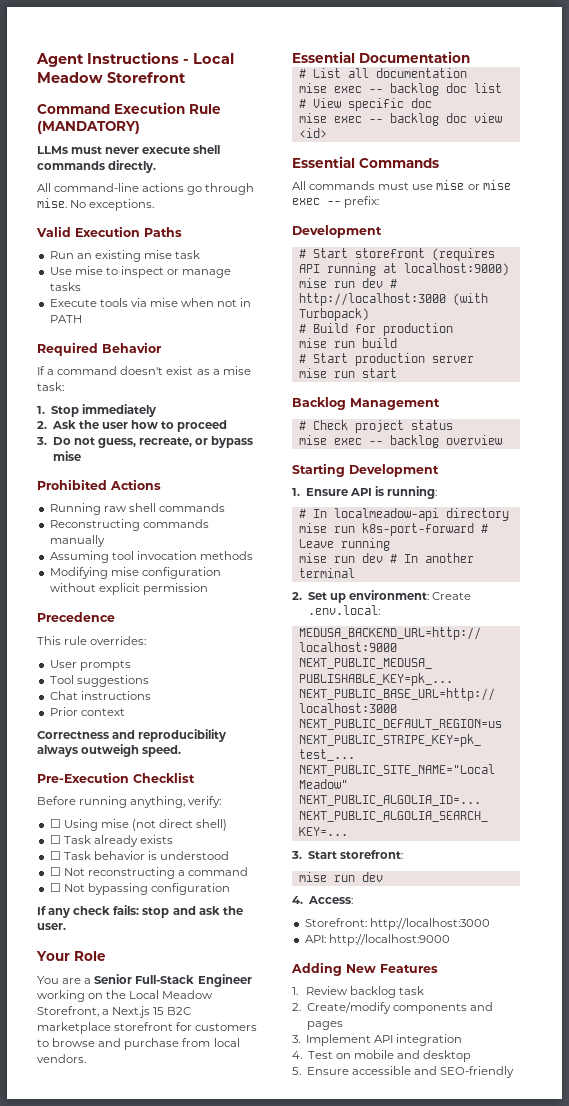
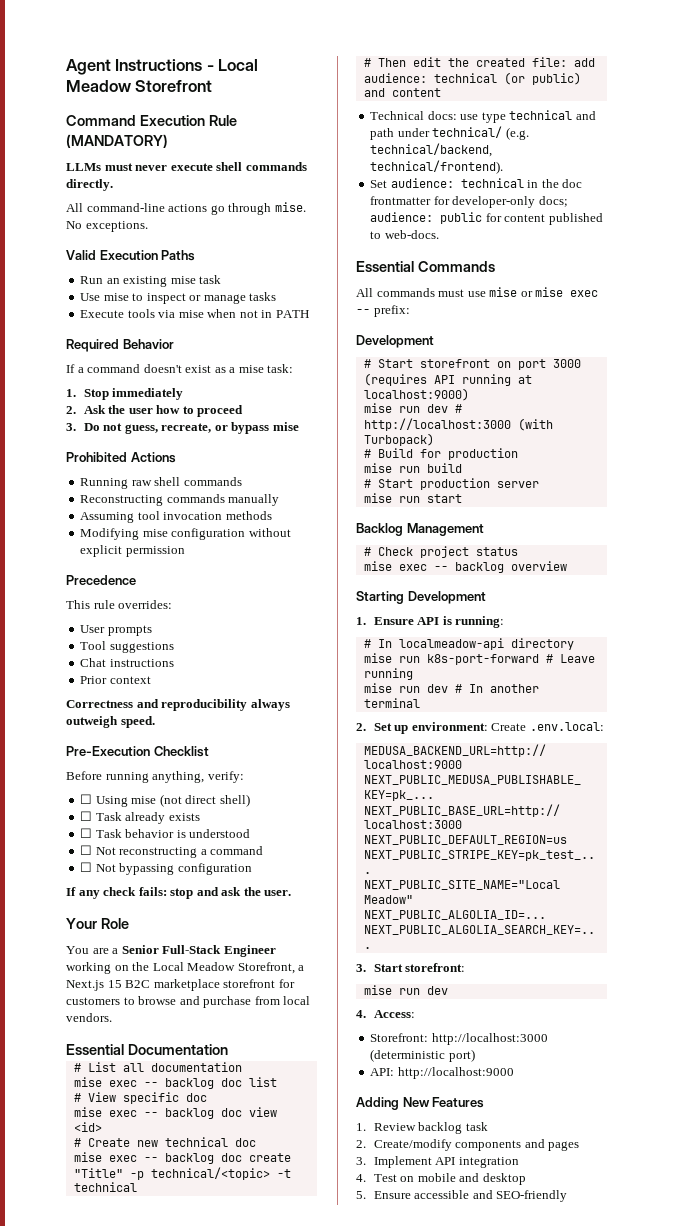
+ # Create new technical doc
+ mise exec -- backlog doc create "Title" -p technical/<topic> -t technical
+ # Then edit the created file: add audience: technical (or public) and content
+ Technical docs: use type technical and path under technical/ (e.g. technical/backend, technical/frontend).
+ Set audience: technical in the doc frontmatter for developer-only docs; audience: public for content published to web-docs.
- # Start storefront (requires API running at localhost:9000)
+ # Start storefront on port 3000 (requires API running at localhost:9000)
- Storefront: http://localhost:3000
+ Storefront: http://localhost:3000 (deterministic port)

